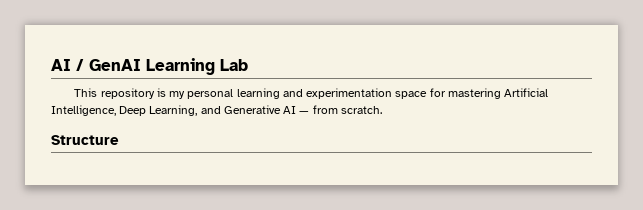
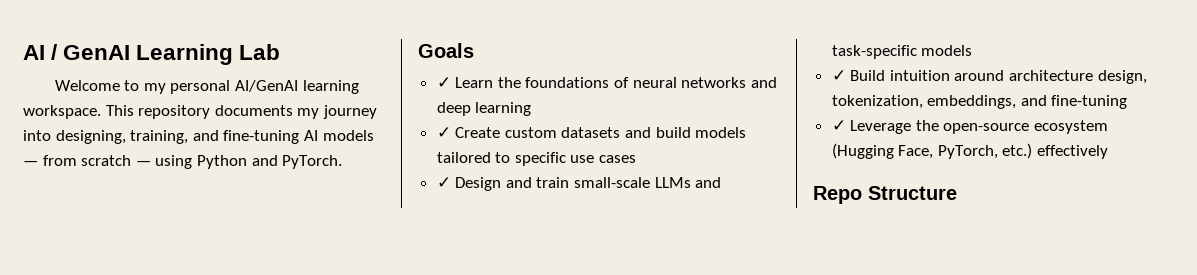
- This repository is my personal learning and experimentation space for mastering Artificial Intelligence, Deep Learning, and Generative AI — from scratch.
- Structure
+ Welcome to my personal AI/GenAI learning workspace. This repository documents my journey into designing, training, and fine-tuning AI models — from scratch — using Python and PyTorch.
+ Goals
+ ✓ Learn the foundations of neural networks and deep learning
+ ✓ Create custom datasets and build models tailored to specific use cases
+ ✓ Design and train small-scale LLMs and task-specific models
+ ✓ Build intuition around architecture design, tokenization, embeddings, and fine-tuning
+ ✓ Leverage the open-source ecosystem (Hugging Face, PyTorch, etc.) effectively
+ Repo Structure

